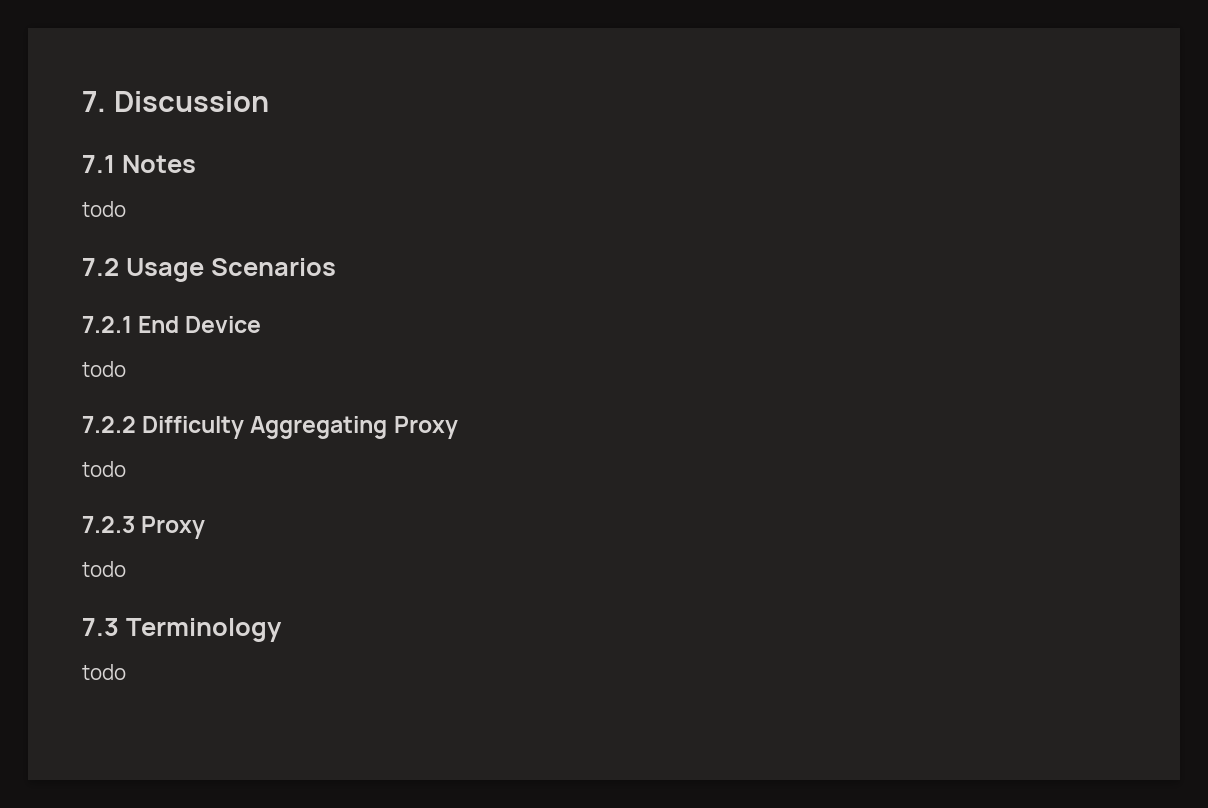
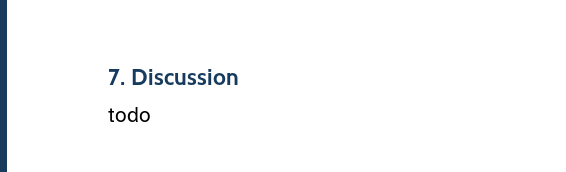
- 7.1 Notes
- todo
- 7.2 Usage Scenarios
- 7.2.1 End Device
- todo
- 7.2.2 Difficulty Aggregating Proxy
- todo
- 7.2.3 Proxy
- todo
- 7.3 Terminology

